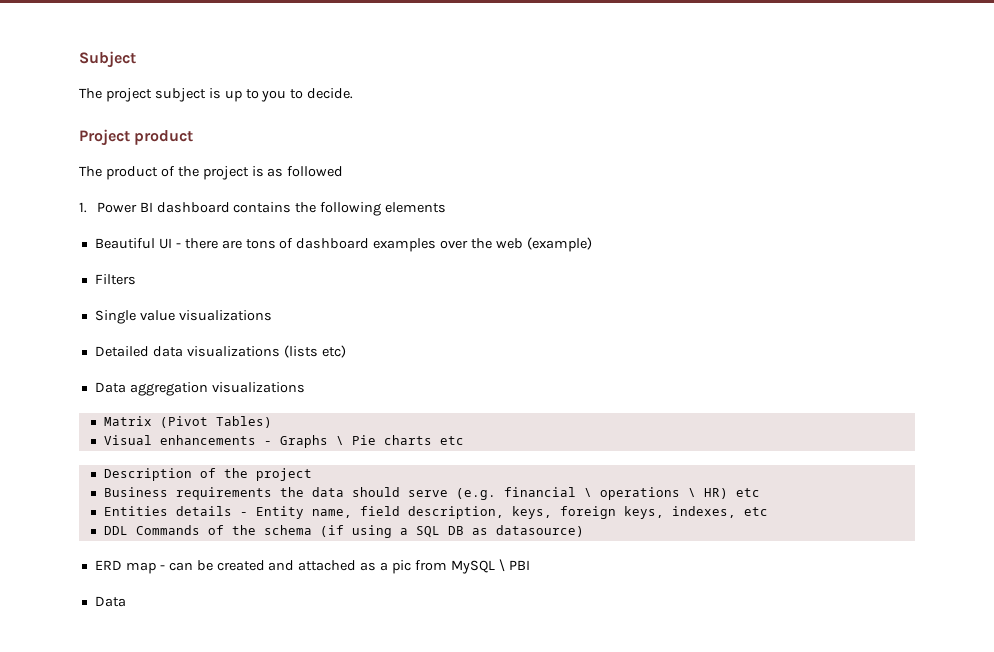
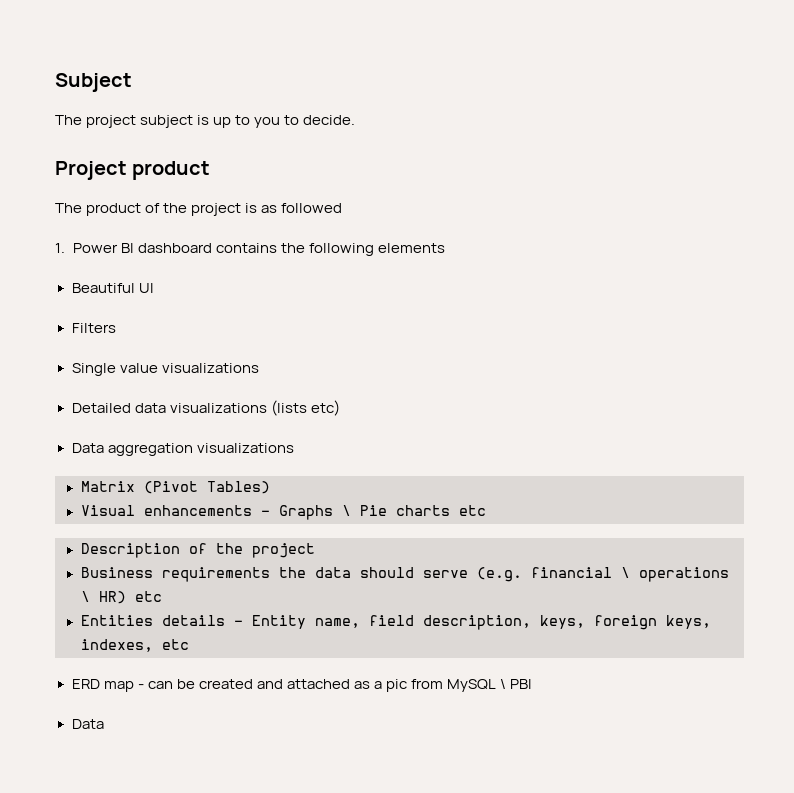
- Beautiful UI - there are tons of dashboard examples over the web (example)
+ Beautiful UI
- DDL Commands of the schema (if using a SQL DB as datasource)

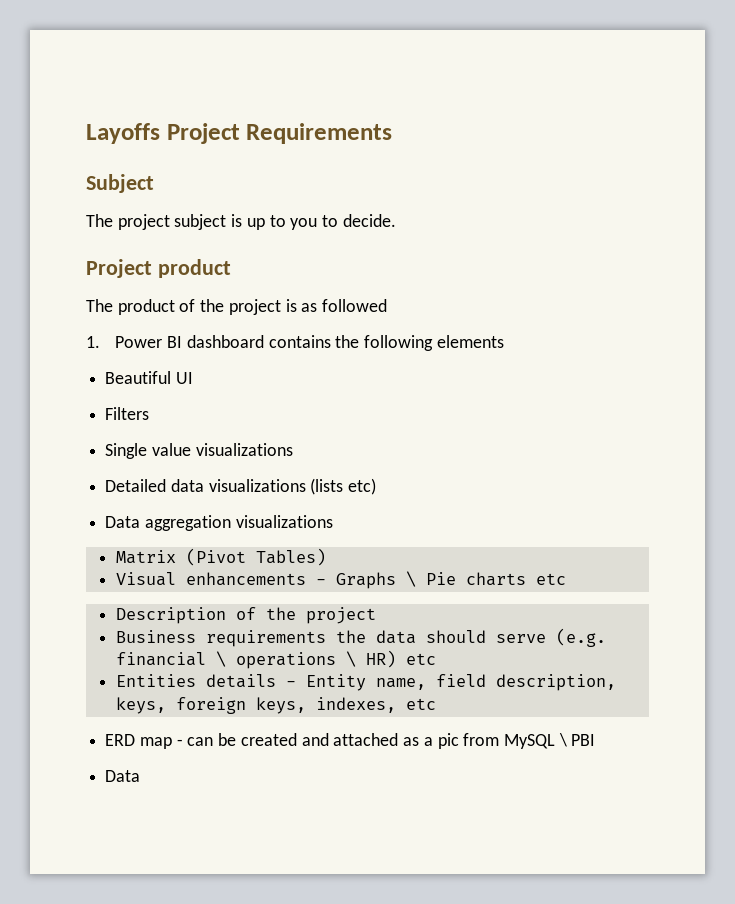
+ Layoffs Project Requirements

